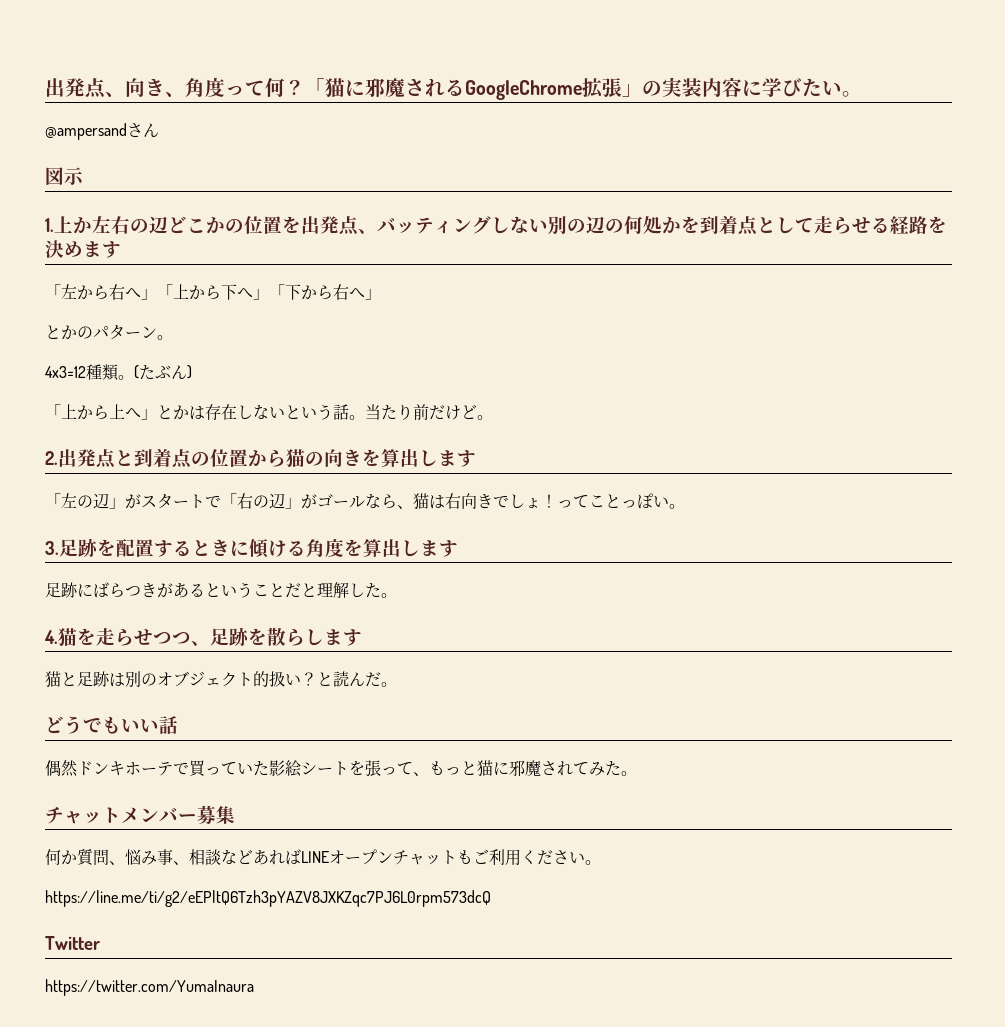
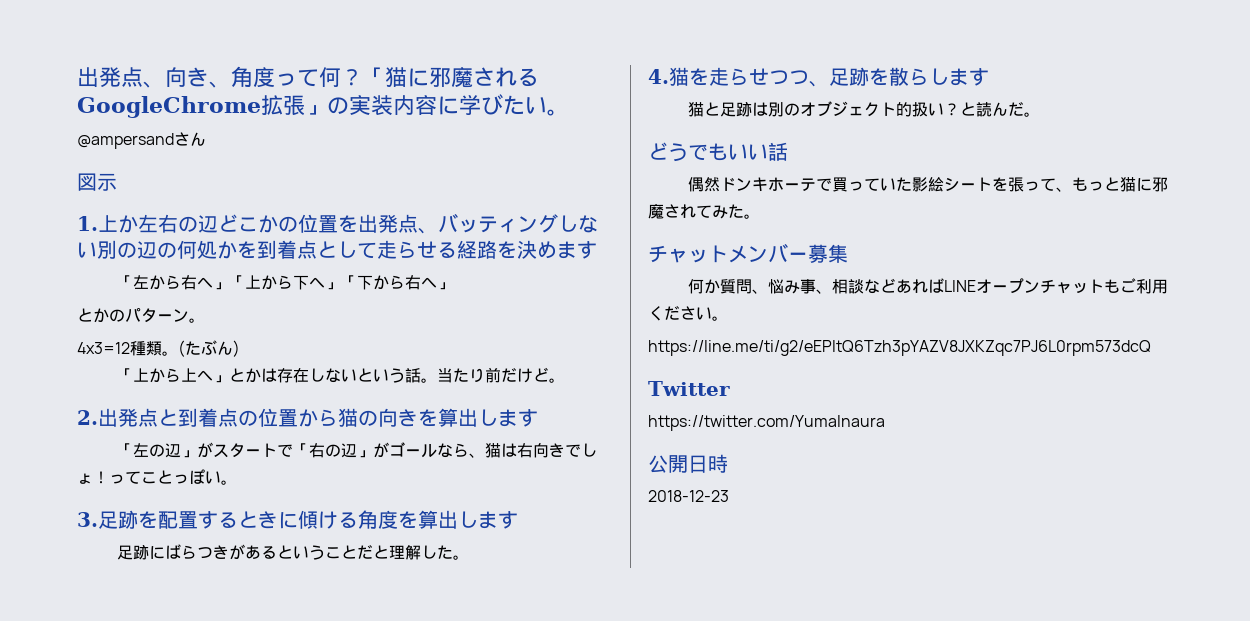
+ 公開日時
+ 2018-12-23

